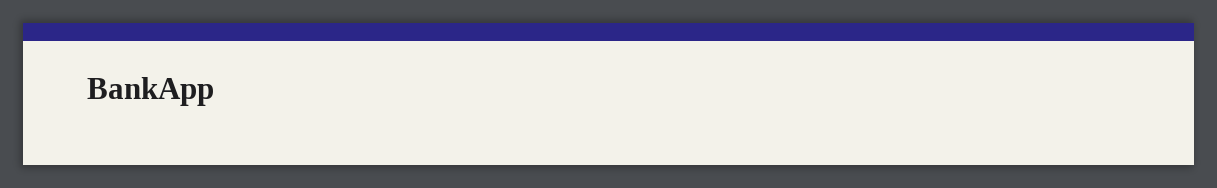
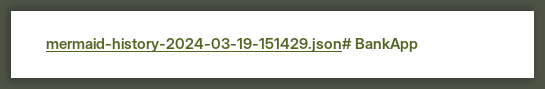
- BankApp
+ mermaid-history-2024-03-19-151429.json# BankApp

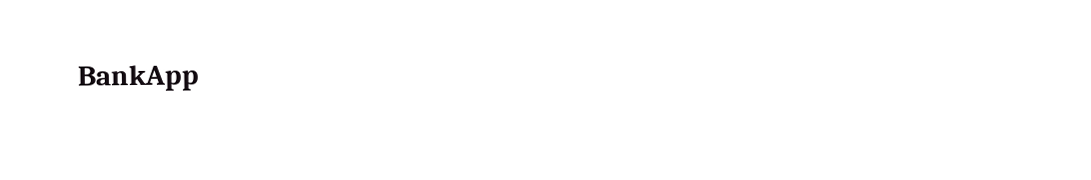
- mermaid-history-2024-03-19-151429.json# BankApp
+ BankApp

